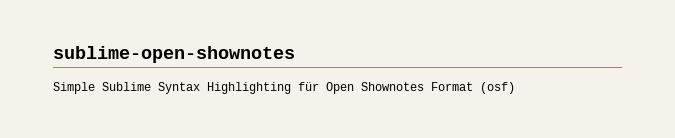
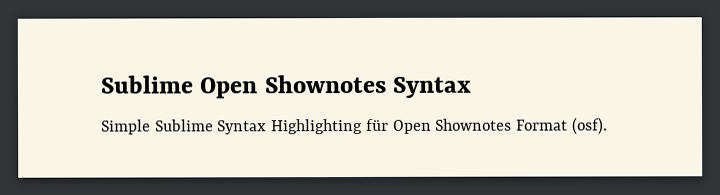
- sublime-open-shownotes
+ Sublime Open Shownotes Syntax
- Simple Sublime Syntax Highlighting für Open Shownotes Format (osf)
+ Simple Sublime Syntax Highlighting für Open Shownotes Format (osf).

